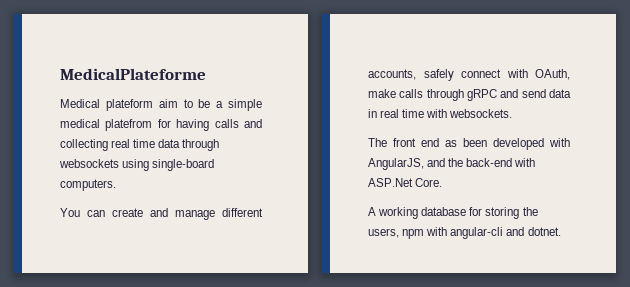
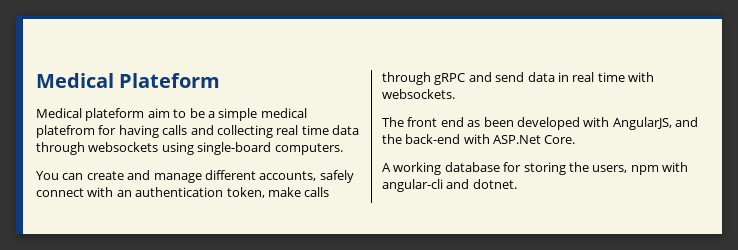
- MedicalPlateforme
+ Medical Plateform
- You can create and manage different accounts, safely connect with OAuth, make calls through gRPC and send data in real time with websockets.
+ You can create and manage different accounts, safely connect with an authentication token, make calls through gRPC and send data in real time with websockets.

